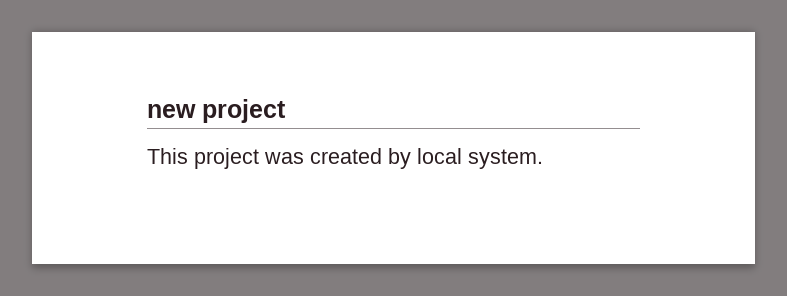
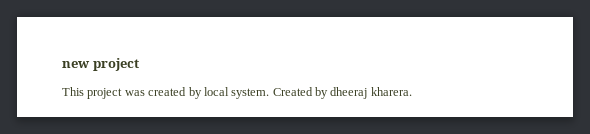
+ Created by dheeraj kharera.

